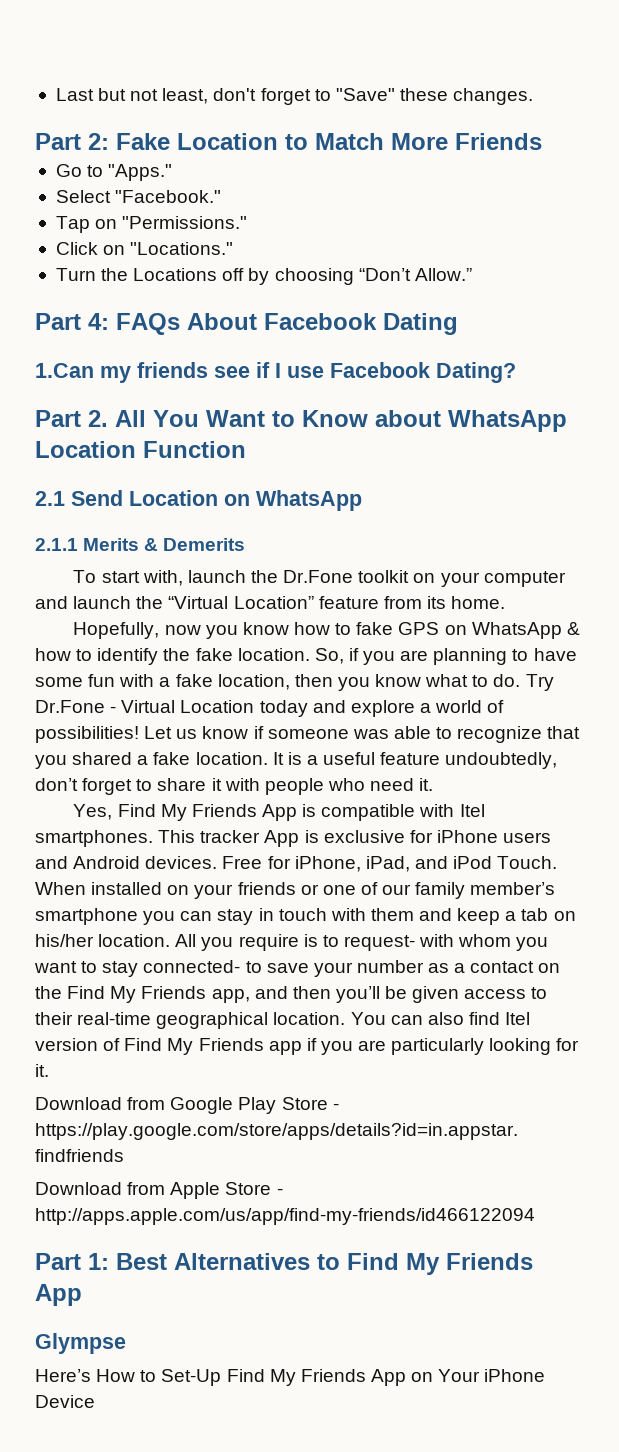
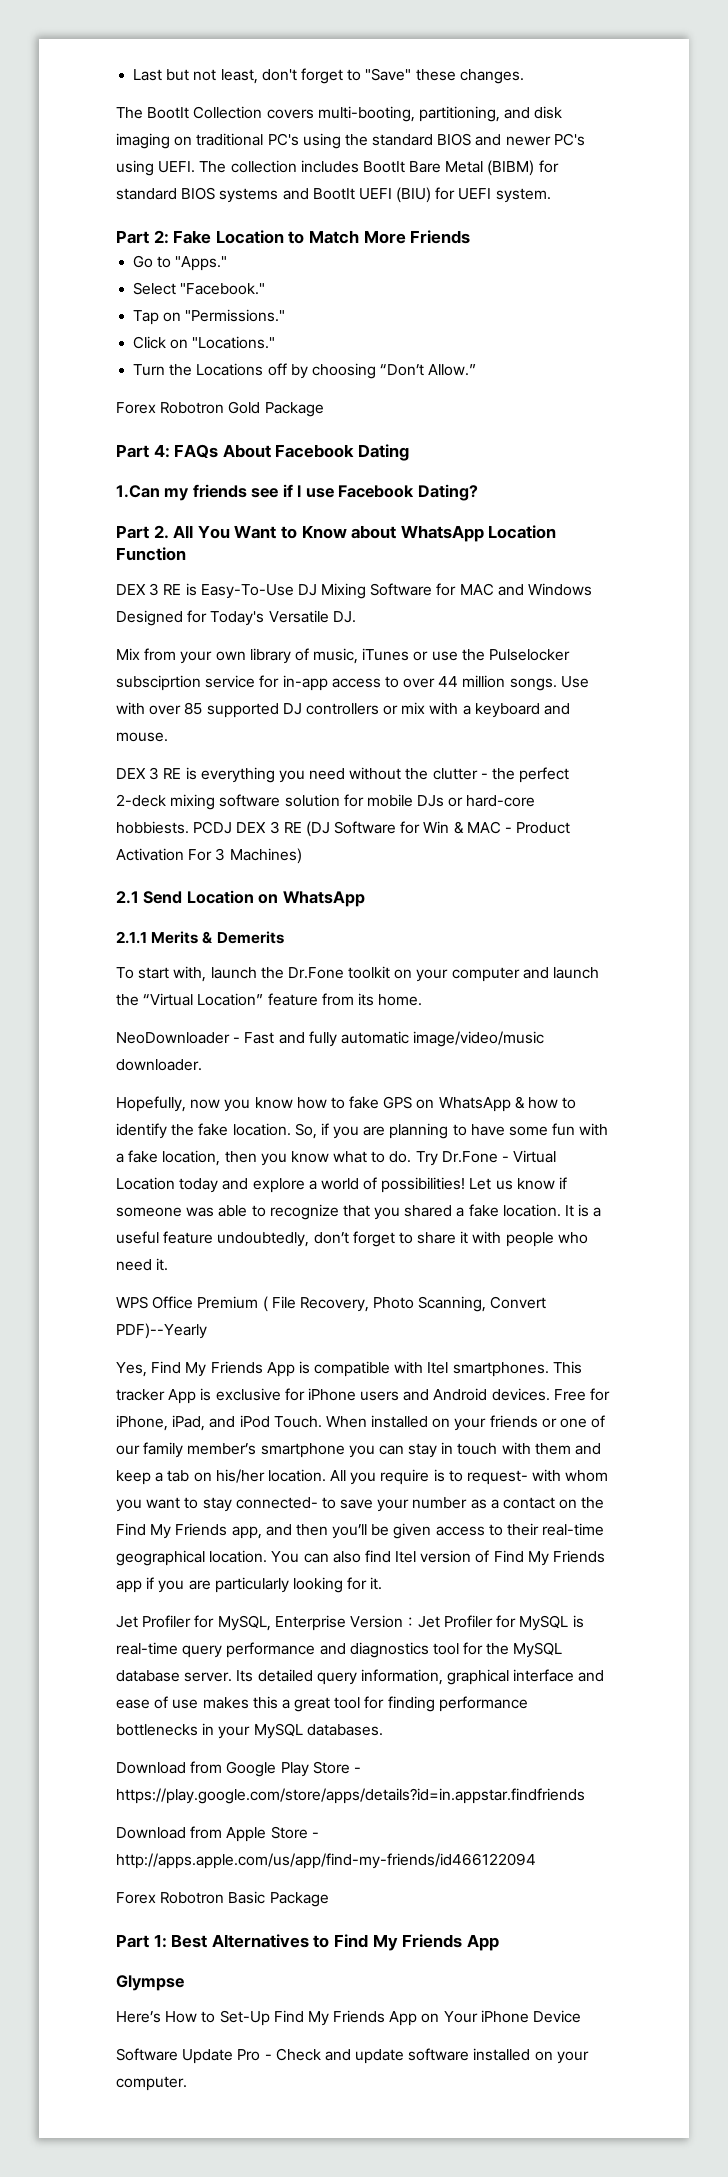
+ The BootIt Collection covers multi-booting, partitioning, and disk imaging on traditional PC's using the standard BIOS and newer PC's using UEFI. The collection includes BootIt Bare Metal (BIBM) for standard BIOS systems and BootIt UEFI (BIU) for UEFI system.
+ Forex Robotron Gold Package
+ DEX 3 RE is Easy-To-Use DJ Mixing Software for MAC and Windows Designed for Today's Versatile DJ.
+ Mix from your own library of music, iTunes or use the Pulselocker subsciprtion service for in-app access to over 44 million songs. Use with over 85 supported DJ controllers or mix with a keyboard and mouse.
+ DEX 3 RE is everything you need without the clutter - the perfect 2-deck mixing software solution for mobile DJs or hard-core hobbiests. PCDJ DEX 3 RE (DJ Software for Win & MAC - Product Activation For 3 Machines)
+ NeoDownloader - Fast and fully automatic image/video/music downloader.
+ WPS Office Premium ( File Recovery, Photo Scanning, Convert PDF)--Yearly
+ Jet Profiler for MySQL, Enterprise Version：Jet Profiler for MySQL is real-time query performance and diagnostics tool for the MySQL database server. Its detailed query information, graphical interface and ease of use makes this a great tool for finding performance bottlenecks in your MySQL databases.
+ Forex Robotron Basic Package
+ Software Update Pro - Check and update software installed on your computer.

